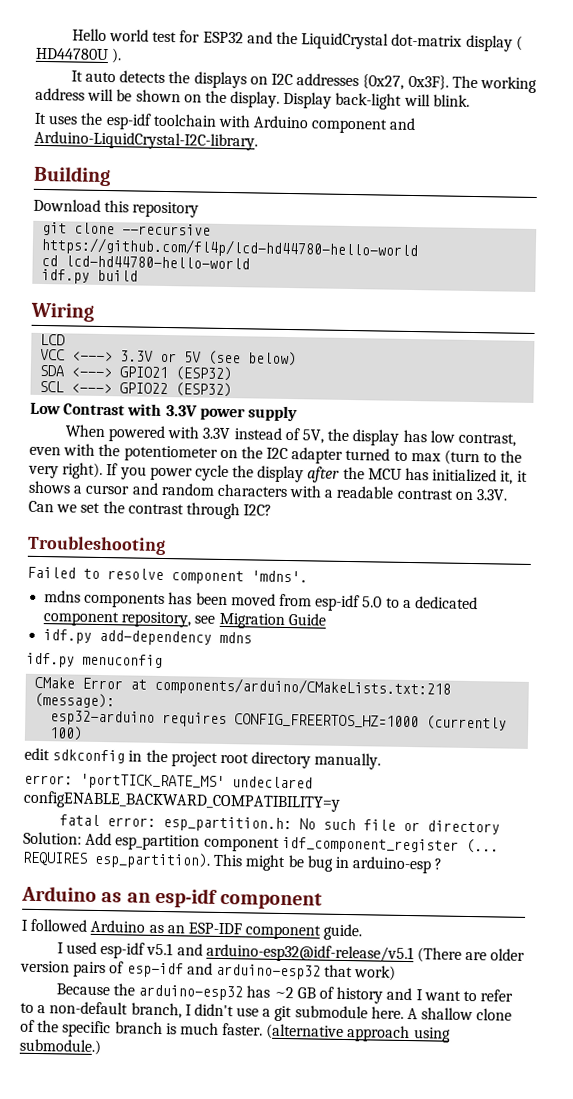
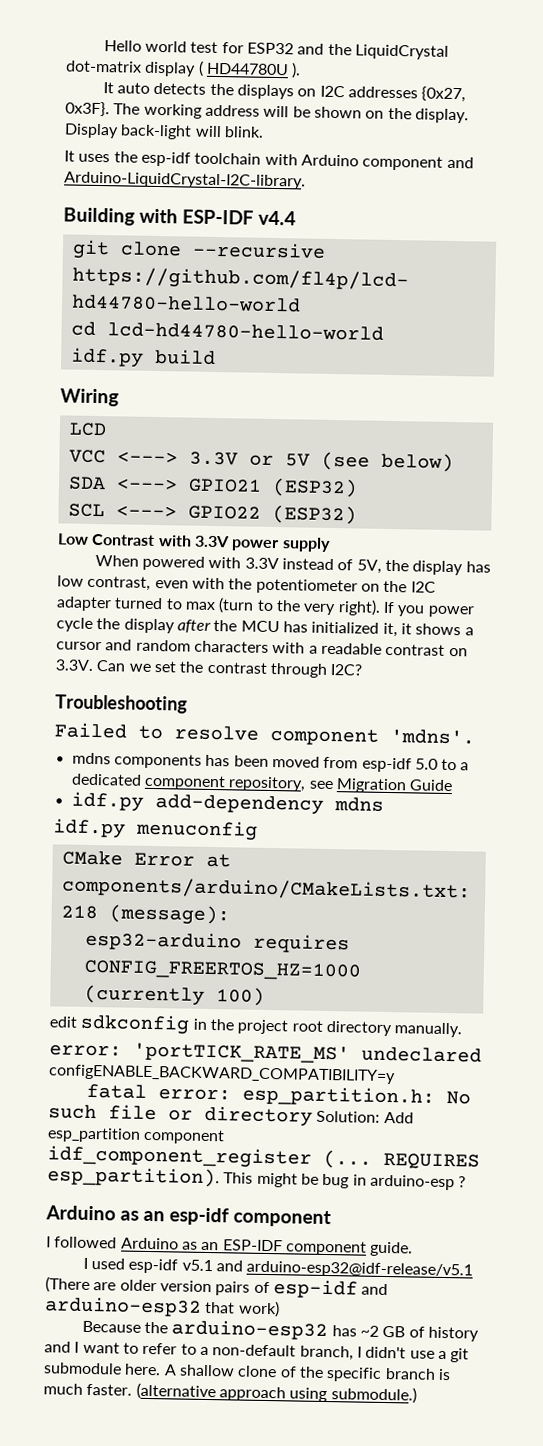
- Building
- Download this repository
+ Building with ESP-IDF v4.4

